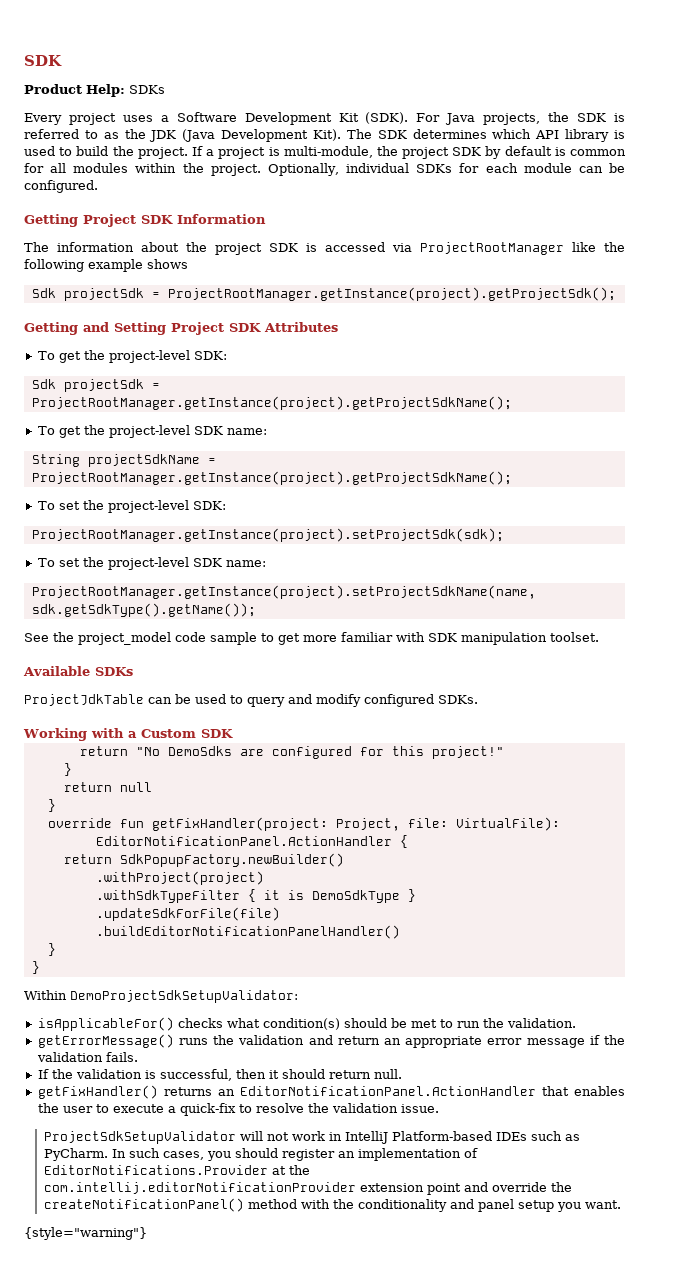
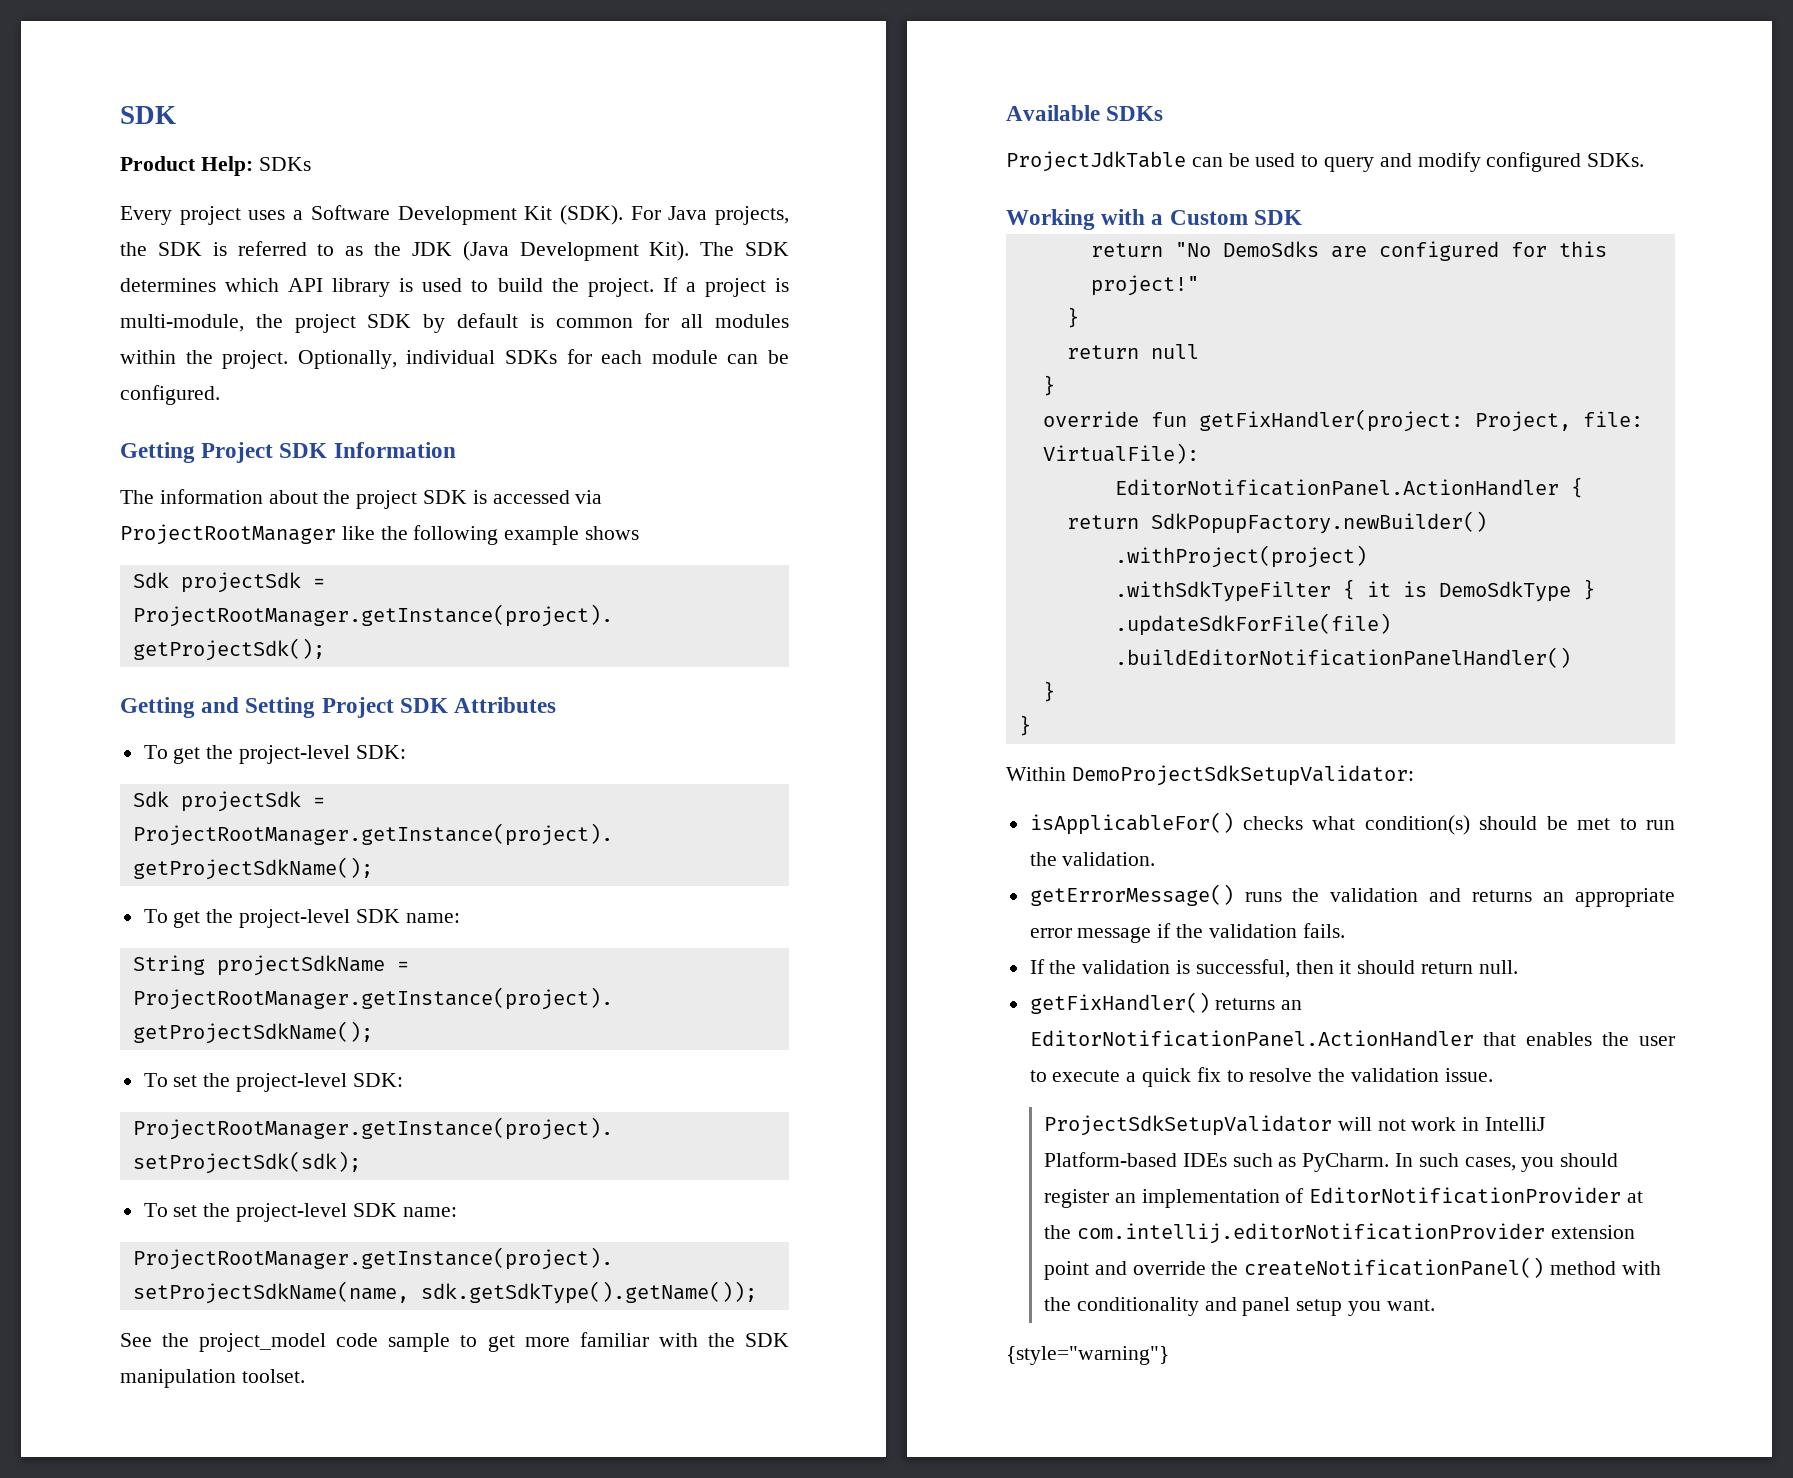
- See the project_model code sample to get more familiar with SDK manipulation toolset.
+ See the project_model code sample to get more familiar with the SDK manipulation toolset.
- getErrorMessage() runs the validation and return an appropriate error message if the validation fails.
+ getErrorMessage() runs the validation and returns an appropriate error message if the validation fails.
- getFixHandler() returns an EditorNotificationPanel.ActionHandler that enables the user to execute a quick-fix to resolve the validation issue.
+ getFixHandler() returns an EditorNotificationPanel.ActionHandler that enables the user to execute a quick fix to resolve the validation issue.
- In such cases, you should register an implementation of EditorNotifications.Provider at the com.intellij.editorNotificationProvider extension point and override the createNotificationPanel() method with the conditionality and panel setup you want.
+ In such cases, you should register an implementation of EditorNotificationProvider at the com.intellij.editorNotificationProvider extension point and override the createNotificationPanel() method with the conditionality and panel setup you want.

